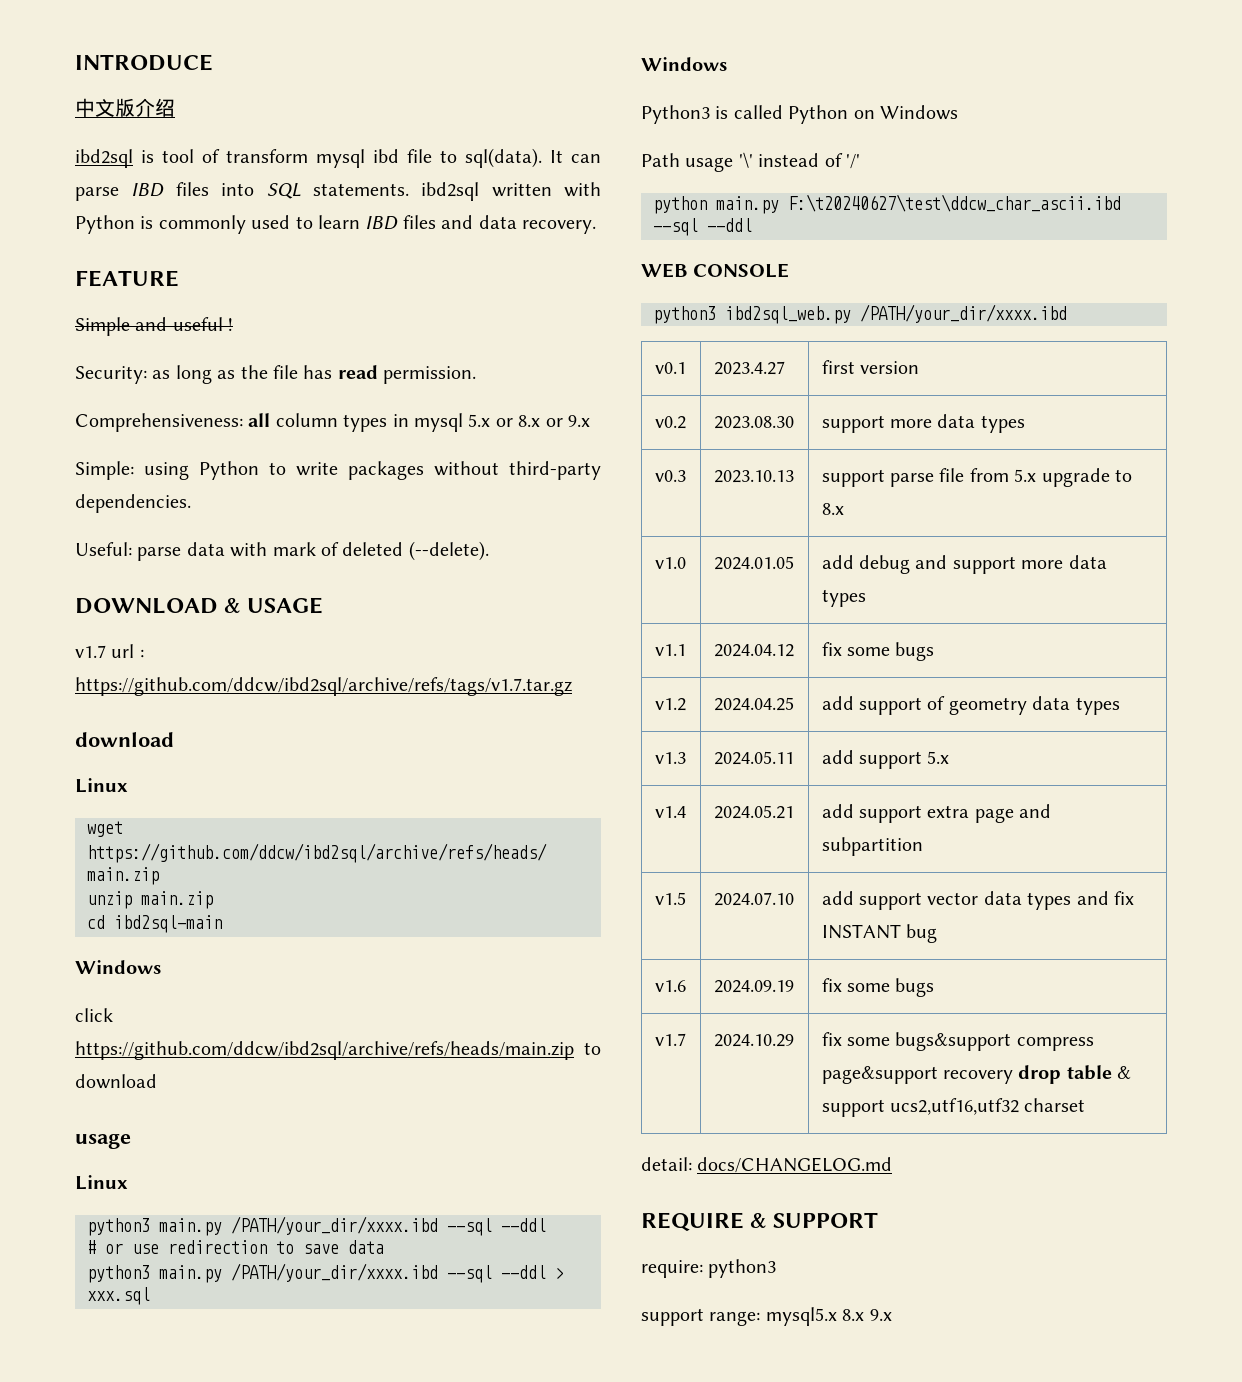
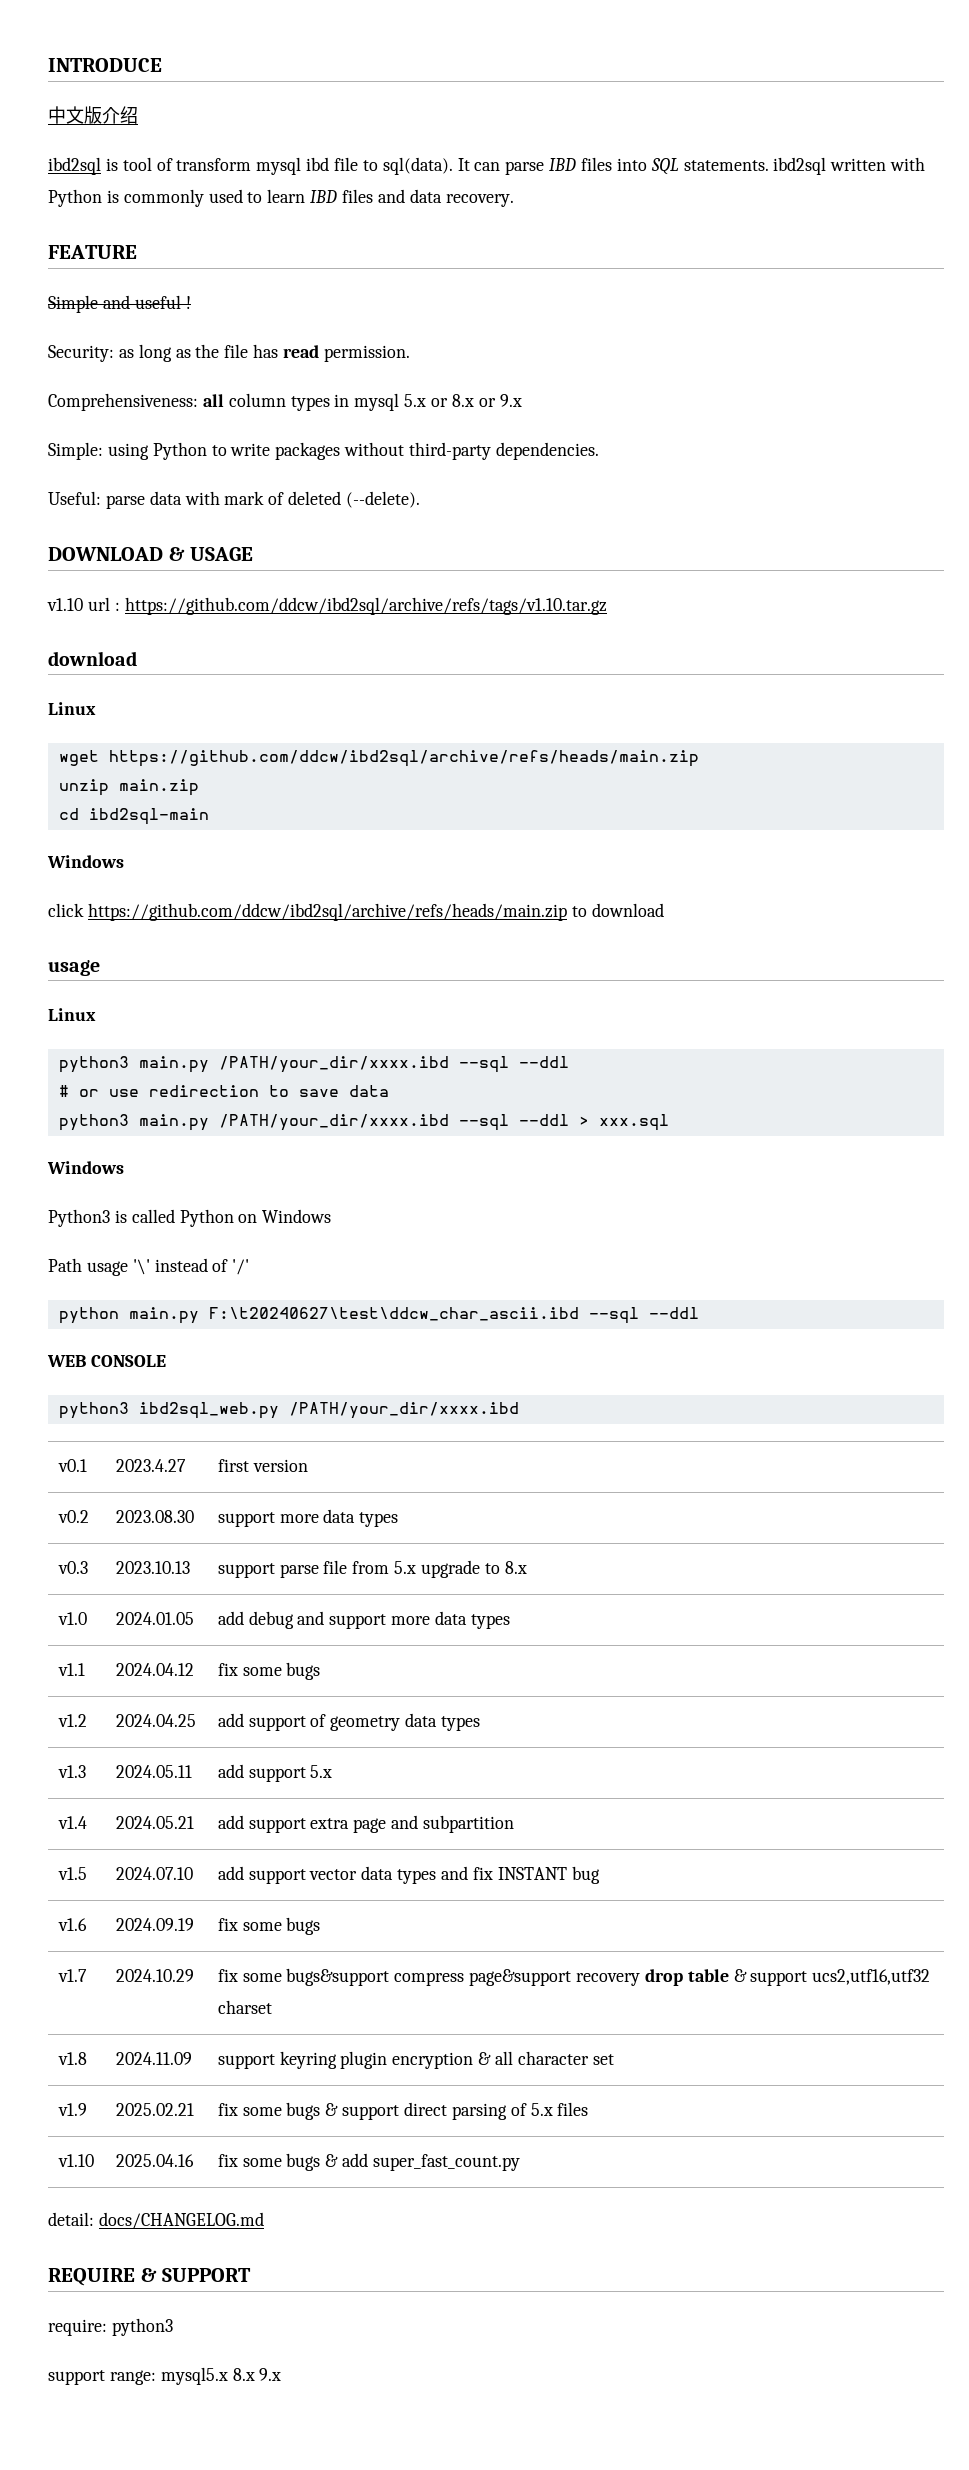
- v1.7 url : https://github.com/ddcw/ibd2sql/archive/refs/tags/v1.7.tar.gz
+ v1.10 url : https://github.com/ddcw/ibd2sql/archive/refs/tags/v1.10.tar.gz
+ v1.8 | 2024.11.09 | support keyring plugin encryption & all character set
+ v1.9 | 2025.02.21 | fix some bugs & support direct parsing of 5.x files
+ v1.10 | 2025.04.16 | fix some bugs & add super_fast_count.py

